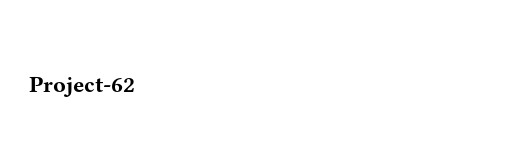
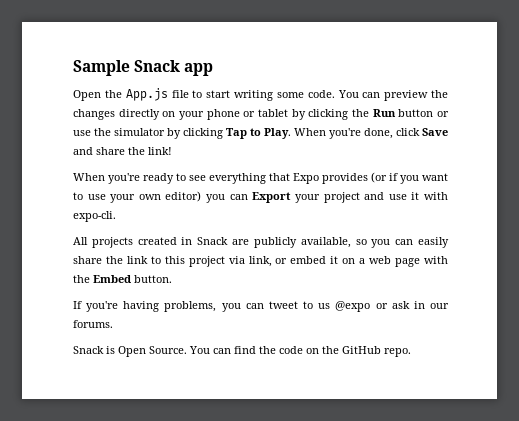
- Project-62
+ Sample Snack app
+ Open the App.js file to start writing some code. You can preview the changes directly on your phone or tablet by clicking the Run button or use the simulator by clicking Tap to Play. When you're done, click Save and share the link!
+ When you're ready to see everything that Expo provides (or if you want to use your own editor) you can Export your project and use it with expo-cli.
+ All projects created in Snack are publicly available, so you can easily share the link to this project via link, or embed it on a web page with the Embed button.
+ If you're having problems, you can tweet to us @expo or ask in our forums.
+ Snack is Open Source. You can find the code on the GitHub repo.

